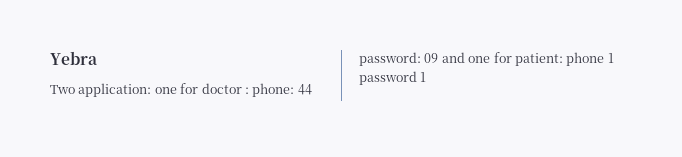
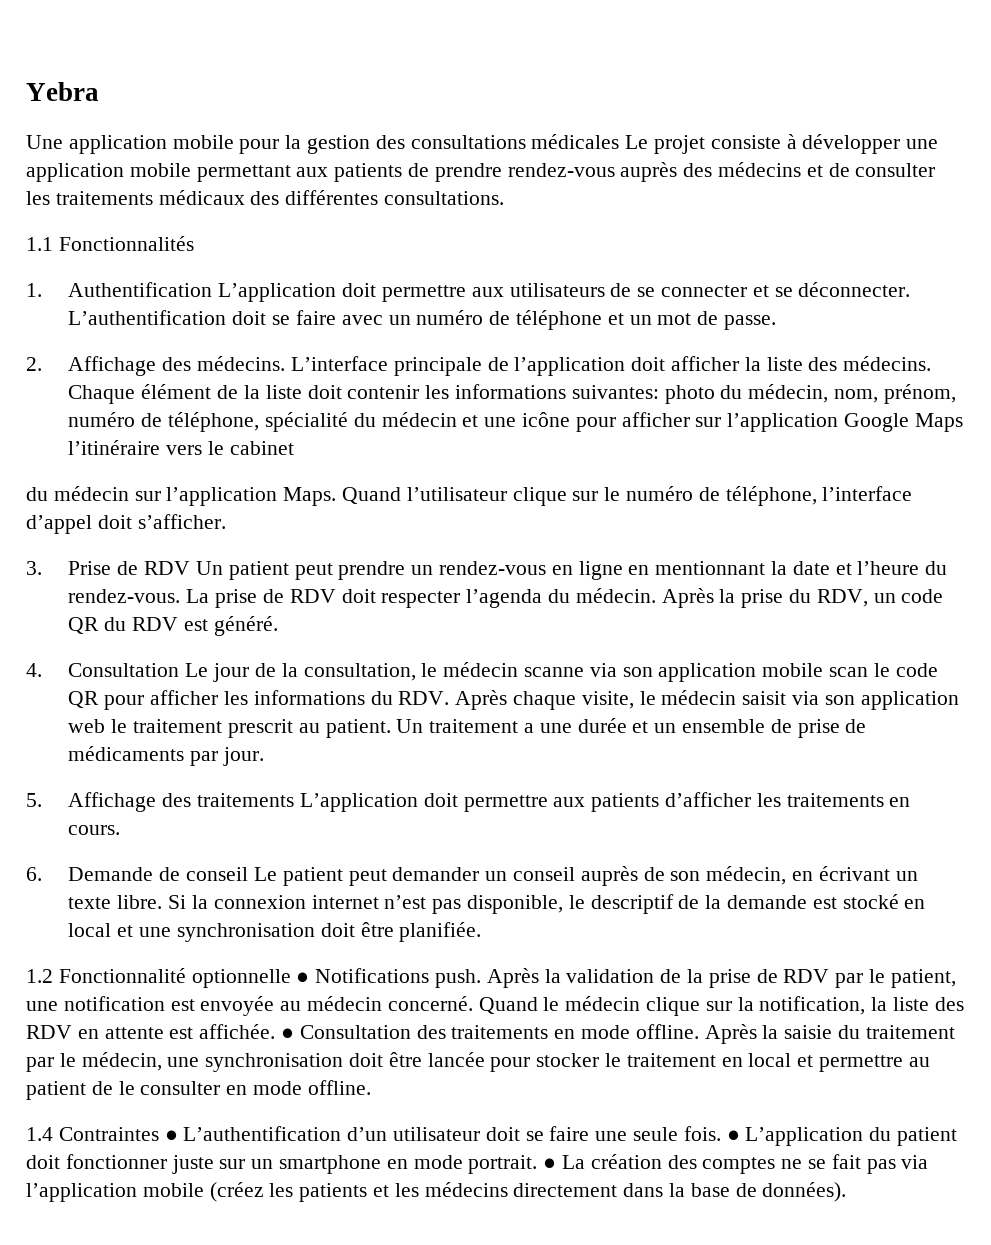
- Two application: one for doctor : phone: 44 password: 09 and one for patient: phone 1 password 1
+ Une application mobile pour la gestion des consultations médicales Le projet consiste à développer une application mobile permettant aux patients de prendre rendez-vous auprès des médecins et de consulter les traitements médicaux des différentes consultations.
+ 1.1 Fonctionnalités
+ 1. Authentification L’application doit permettre aux utilisateurs de se connecter et se déconnecter. L’authentification doit se faire avec un numéro de téléphone et un mot de passe.
+ 2. Affichage des médecins. L’interface principale de l’application doit afficher la liste des médecins. Chaque élément de la liste doit contenir les informations suivantes: photo du médecin, nom, prénom, numéro de téléphone, spécialité du médecin et une icône pour afficher sur l’application Google Maps l’itinéraire vers le cabinet
+ du médecin sur l’application Maps. Quand l’utilisateur clique sur le numéro de téléphone, l’interface d’appel doit s’afficher.
+ 3. Prise de RDV Un patient peut prendre un rendez-vous en ligne en mentionnant la date et l’heure du rendez-vous. La prise de RDV doit respecter l’agenda du médecin. Après la prise du RDV, un code QR du RDV est généré.
+ 4. Consultation Le jour de la consultation, le médecin scanne via son application mobile scan le code QR pour afficher les informations du RDV. Après chaque visite, le médecin saisit via son application web le traitement prescrit au patient. Un traitement a une durée et un ensemble de prise de médicaments par jour.
+ 5. Affichage des traitements L’application doit permettre aux patients d’afficher les traitements en cours.
+ 6. Demande de conseil Le patient peut demander un conseil auprès de son médecin, en écrivant un texte libre. Si la connexion internet n’est pas disponible, le descriptif de la demande est stocké en local et une synchronisation doit être planifiée.
+ 1.2 Fonctionnalité optionnelle ● Notifications push. Après la validation de la prise de RDV par le patient, une notification est envoyée au médecin concerné. Quand le médecin clique sur la notification, la liste des RDV en attente est affichée. ● Consultation des traitements en mode offline. Après la saisie du traitement par le médecin, une synchronisation doit être lancée pour stocker le traitement en local et permettre au patient de le consulter en mode offline.
+ 1.4 Contraintes ● L’authentification d’un utilisateur doit se faire une seule fois. ● L’application du patient doit fonctionner juste sur un smartphone en mode portrait. ● La création des comptes ne se fait pas via l’application mobile (créez les patients et les médecins directement dans la base de données).

